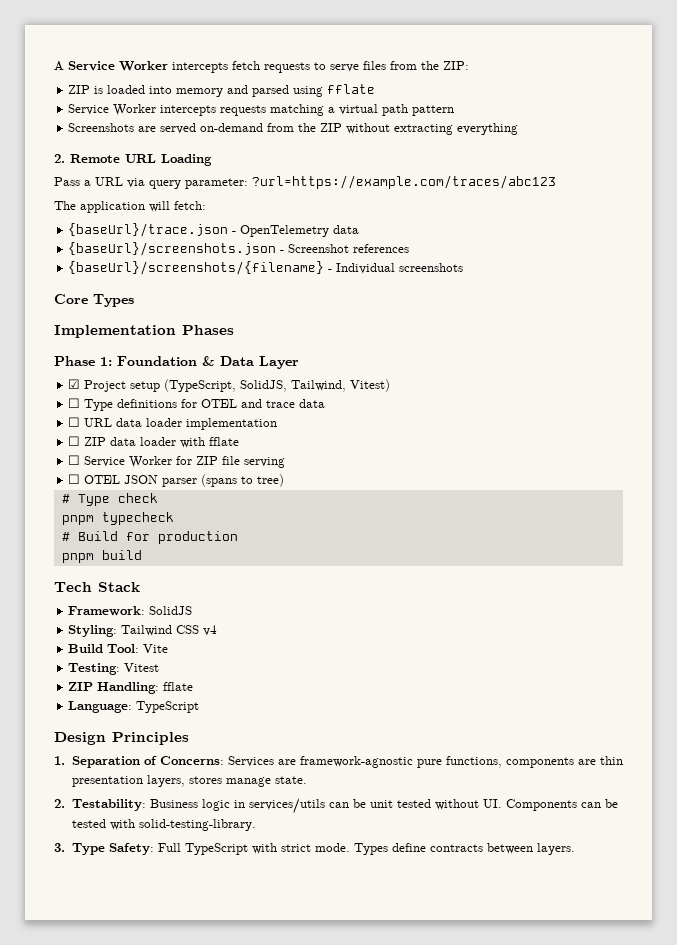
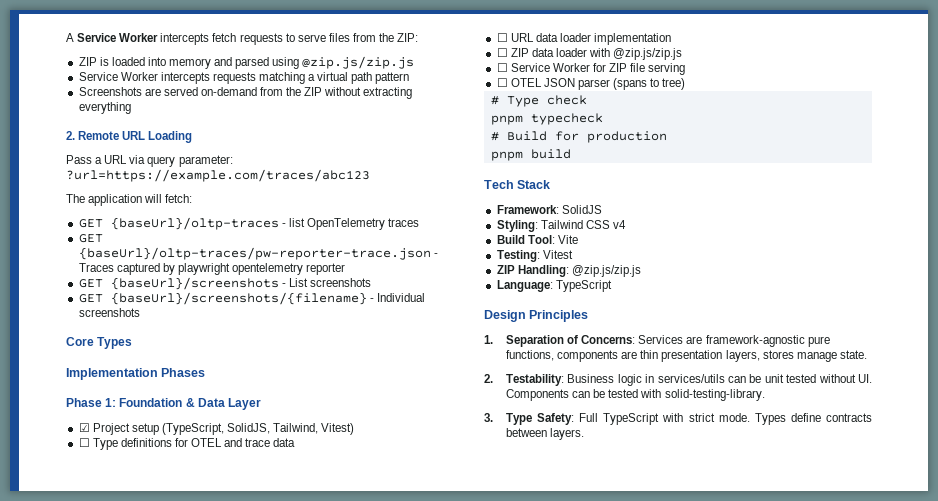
- ZIP is loaded into memory and parsed using fflate
+ ZIP is loaded into memory and parsed using @zip.js/zip.js
- {baseUrl}/trace.json - OpenTelemetry data
- {baseUrl}/screenshots.json - Screenshot references
- {baseUrl}/screenshots/{filename} - Individual screenshots
+ GET {baseUrl}/oltp-traces - list OpenTelemetry traces
+ GET {baseUrl}/oltp-traces/pw-reporter-trace.json - Traces captured by playwright opentelemetry reporter
+ GET {baseUrl}/screenshots - List screenshots
+ GET {baseUrl}/screenshots/{filename} - Individual screenshots
- ☐ ZIP data loader with fflate
+ ☐ ZIP data loader with @zip.js/zip.js
- ZIP Handling: fflate
+ ZIP Handling: @zip.js/zip.js

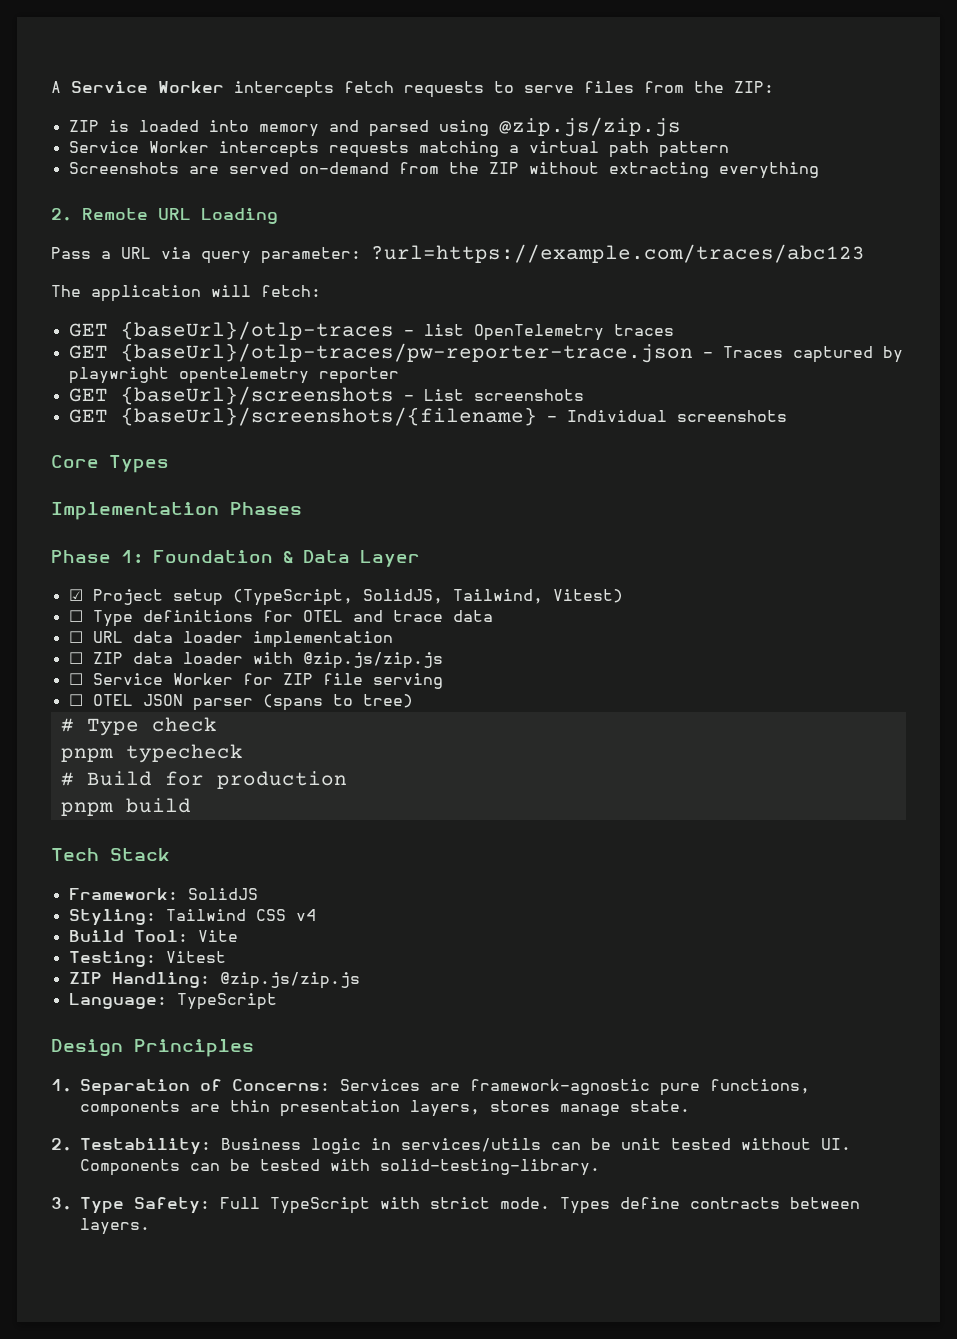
- GET {baseUrl}/oltp-traces - list OpenTelemetry traces
+ GET {baseUrl}/otlp-traces - list OpenTelemetry traces
- GET {baseUrl}/oltp-traces/pw-reporter-trace.json - Traces captured by playwright opentelemetry reporter
+ GET {baseUrl}/otlp-traces/pw-reporter-trace.json - Traces captured by playwright opentelemetry reporter

